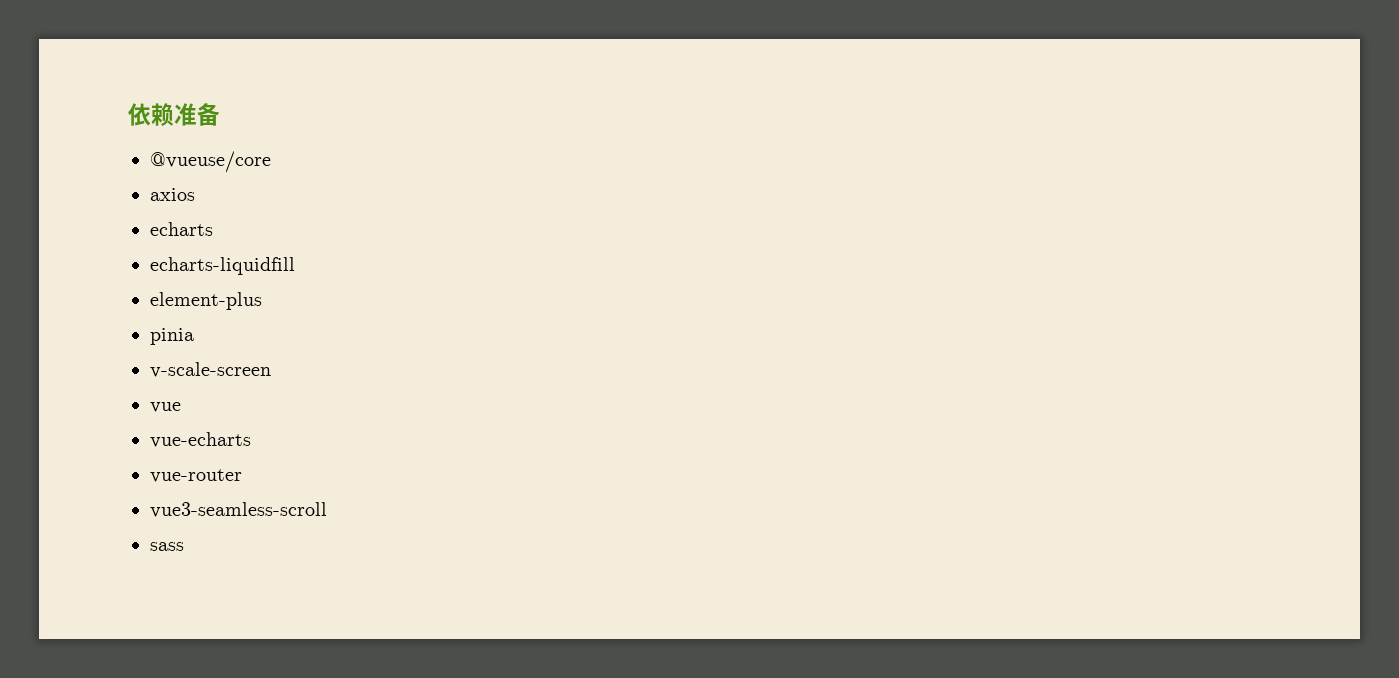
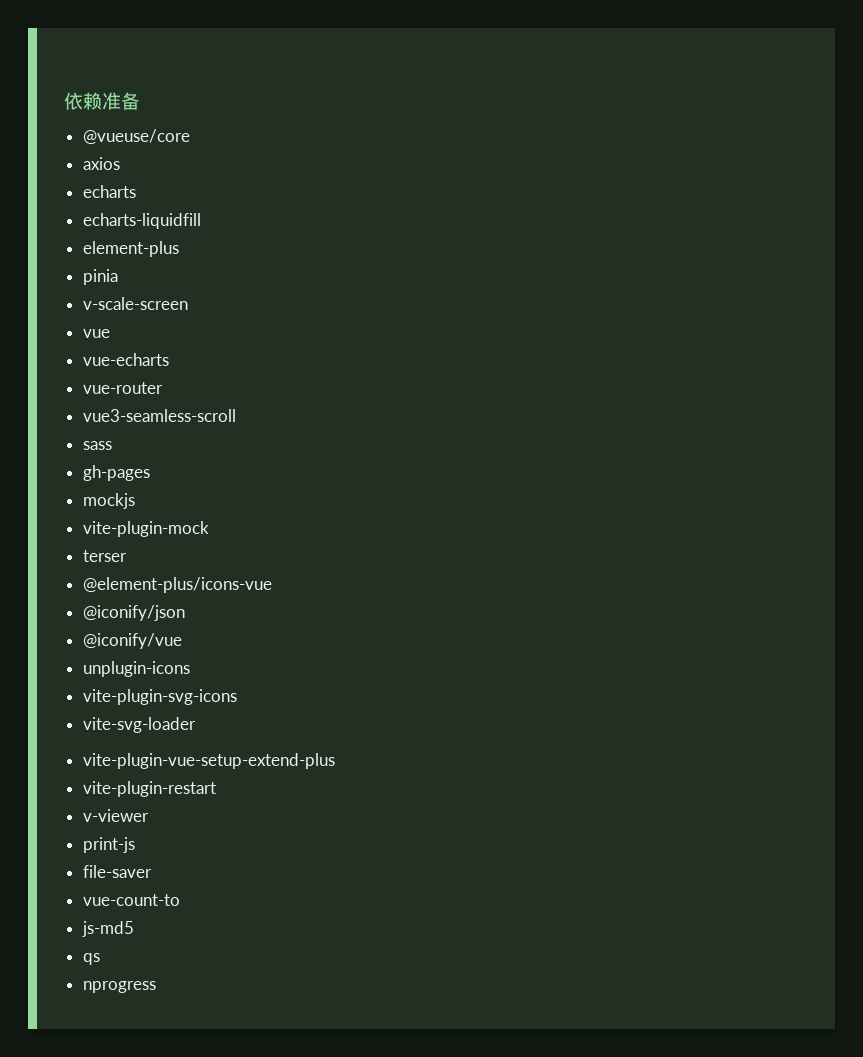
+ gh-pages
+ mockjs
+ vite-plugin-mock
+ terser
+ @element-plus/icons-vue
+ @iconify/json
+ @iconify/vue
+ unplugin-icons
+ vite-plugin-svg-icons
+ vite-svg-loader
+ vite-plugin-vue-setup-extend-plus
+ vite-plugin-restart
+ v-viewer
+ print-js
+ file-saver
+ vue-count-to
+ js-md5
+ qs
+ nprogress

